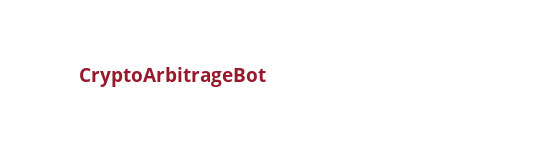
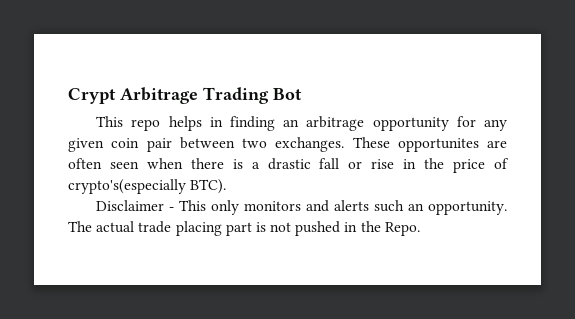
- CryptoArbitrageBot
+ Crypt Arbitrage Trading Bot
+ This repo helps in finding an arbitrage opportunity for any given coin pair between two exchanges. These opportunites are often seen when there is a drastic fall or rise in the price of crypto's(especially BTC).
+ Disclaimer - This only monitors and alerts such an opportunity. The actual trade placing part is not pushed in the Repo.

